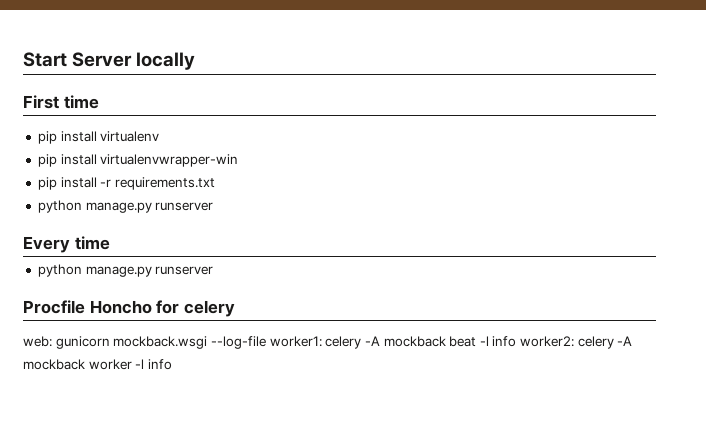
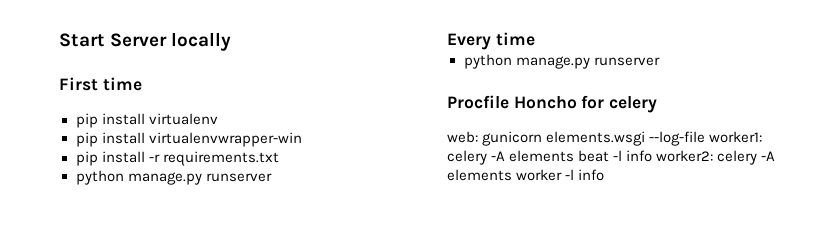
- web: gunicorn mockback.wsgi --log-file worker1: celery -A mockback beat -l info worker2: celery -A mockback worker -l info
+ web: gunicorn elements.wsgi --log-file worker1: celery -A elements beat -l info worker2: celery -A elements worker -l info

